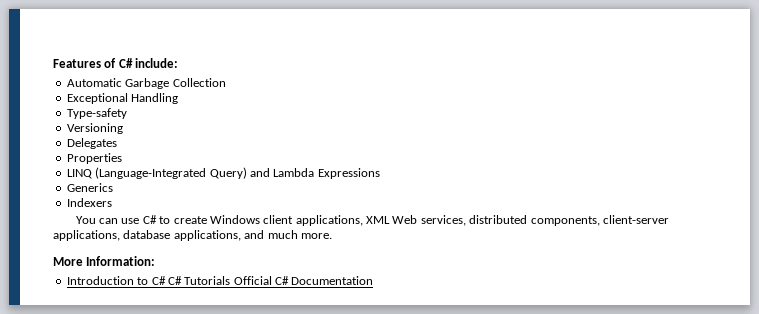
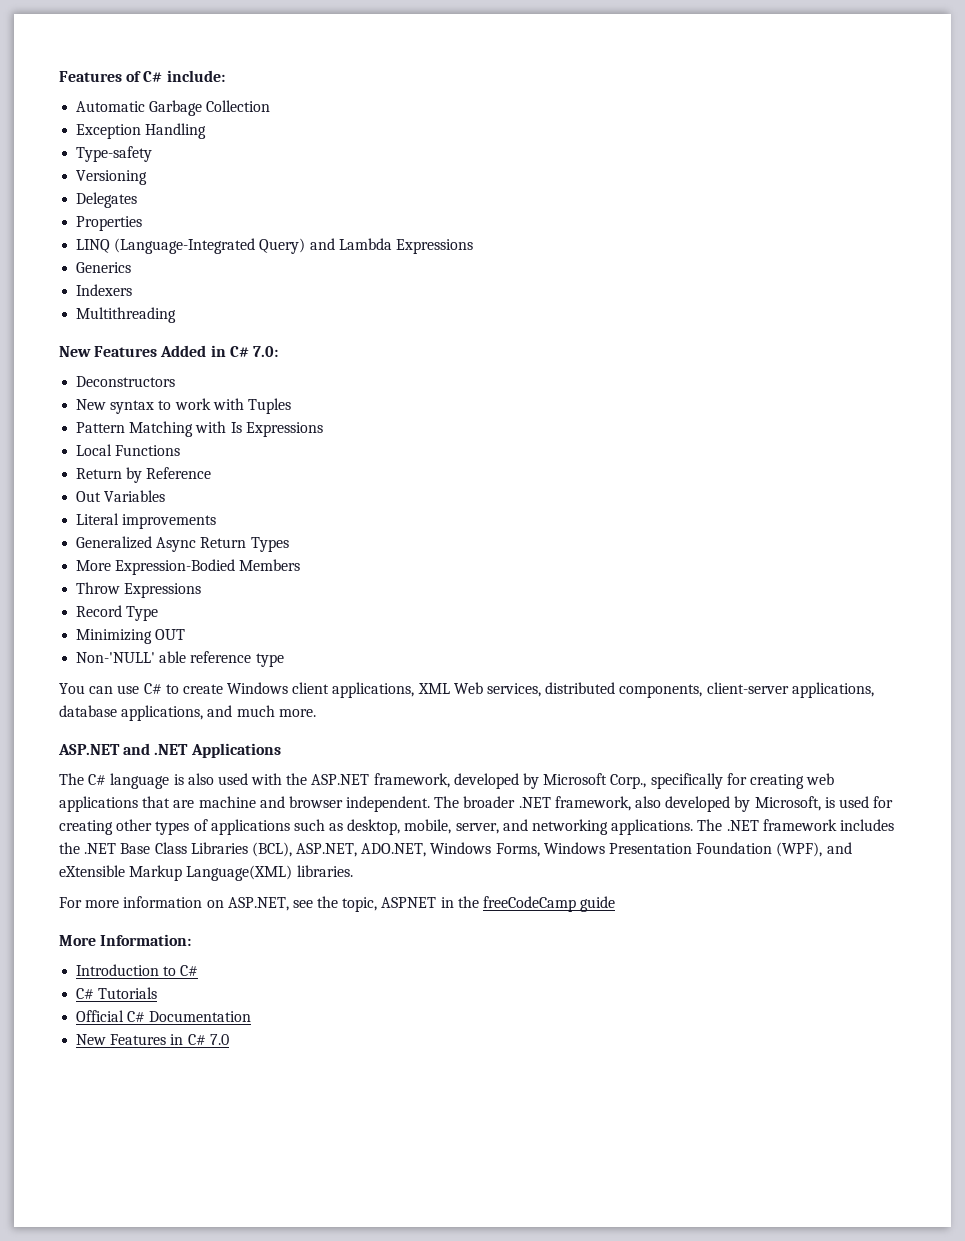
- Exceptional Handling
+ Exception Handling
+ Multithreading
+ New Features Added in C# 7.0:
+ Deconstructors
+ New syntax to work with Tuples
+ Pattern Matching with Is Expressions
+ Local Functions
+ Return by Reference
+ Out Variables
+ Literal improvements
+ Generalized Async Return Types
+ More Expression-Bodied Members
+ Throw Expressions
+ Record Type
+ Minimizing OUT
+ Non-'NULL' able reference type
+ ASP.NET and .NET Applications
+ The C# language is also used with the ASP.NET framework, developed by Microsoft Corp., specifically for creating web applications that are machine and browser independent. The broader .NET framework, also developed by Microsoft, is used for creating other types of applications such as desktop, mobile, server, and networking applications. The .NET framework includes the .NET Base Class Libraries (BCL), ASP.NET, ADO.NET, Windows Forms, Windows Presentation Foundation (WPF), and eXtensible Markup Language(XML) libraries.
+ For more information on ASP.NET, see the topic, ASPNET in the freeCodeCamp guide
- Introduction to C# C# Tutorials Official C# Documentation
+ Introduction to C#
+ C# Tutorials
+ Official C# Documentation
+ New Features in C# 7.0

